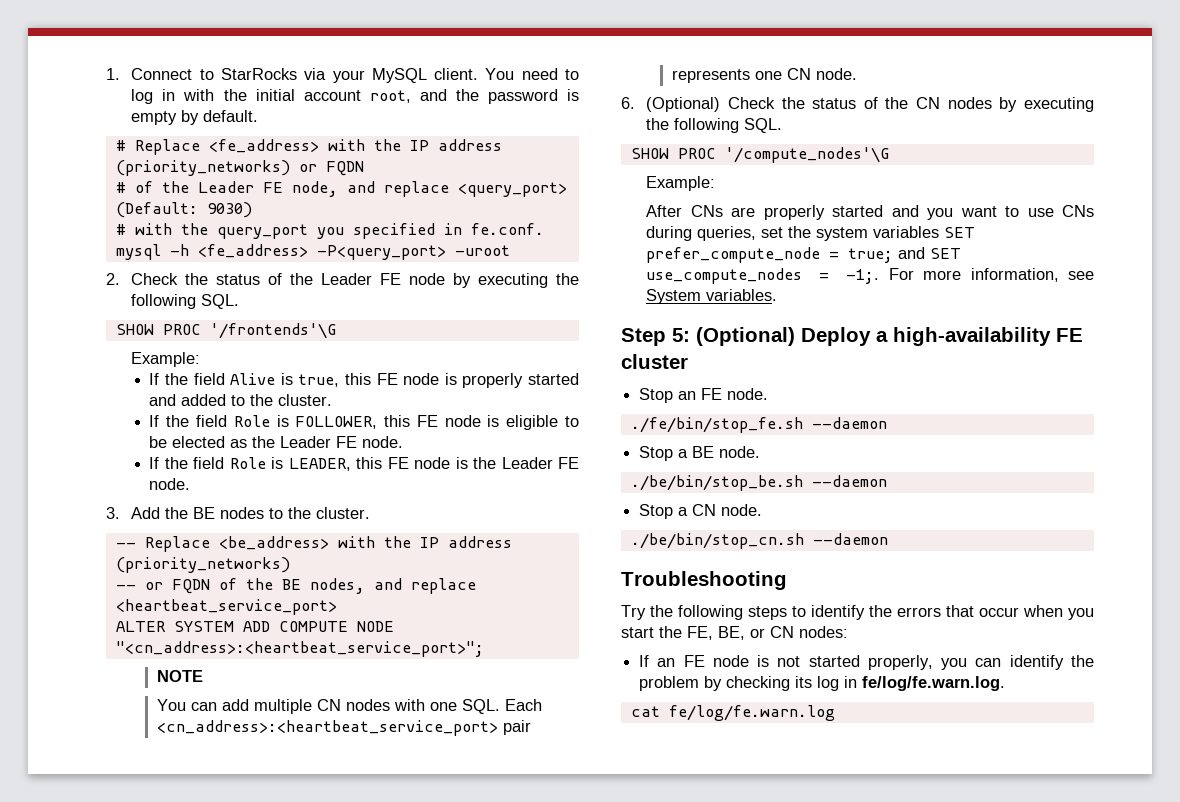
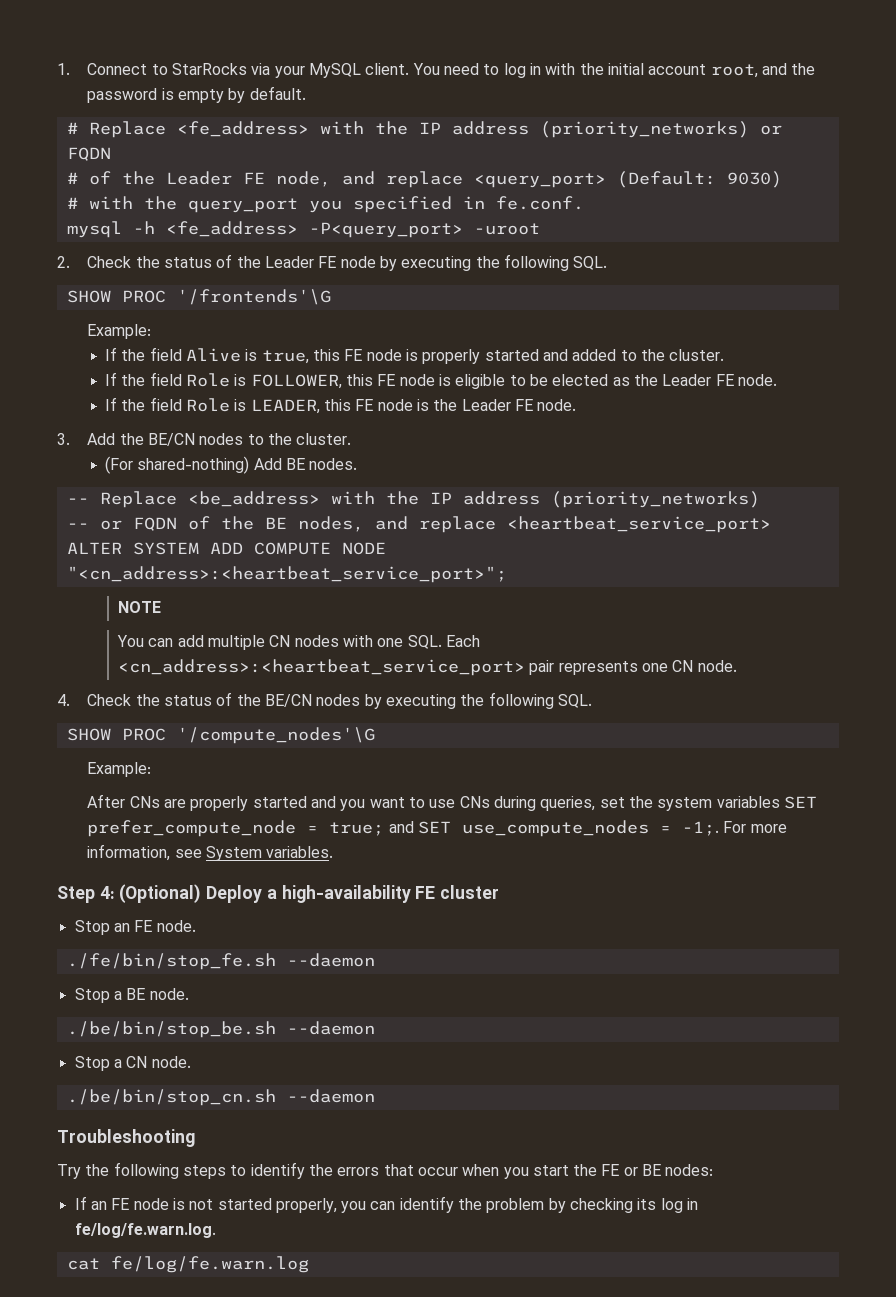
- 3. Add the BE nodes to the cluster.
+ 3. Add the BE/CN nodes to the cluster.
+ (For shared-nothing) Add BE nodes.
- 6. (Optional) Check the status of the CN nodes by executing the following SQL.
+ 4. Check the status of the BE/CN nodes by executing the following SQL.
- Step 5: (Optional) Deploy a high-availability FE cluster
+ Step 4: (Optional) Deploy a high-availability FE cluster
- Try the following steps to identify the errors that occur when you start the FE, BE, or CN nodes:
+ Try the following steps to identify the errors that occur when you start the FE or BE nodes:

